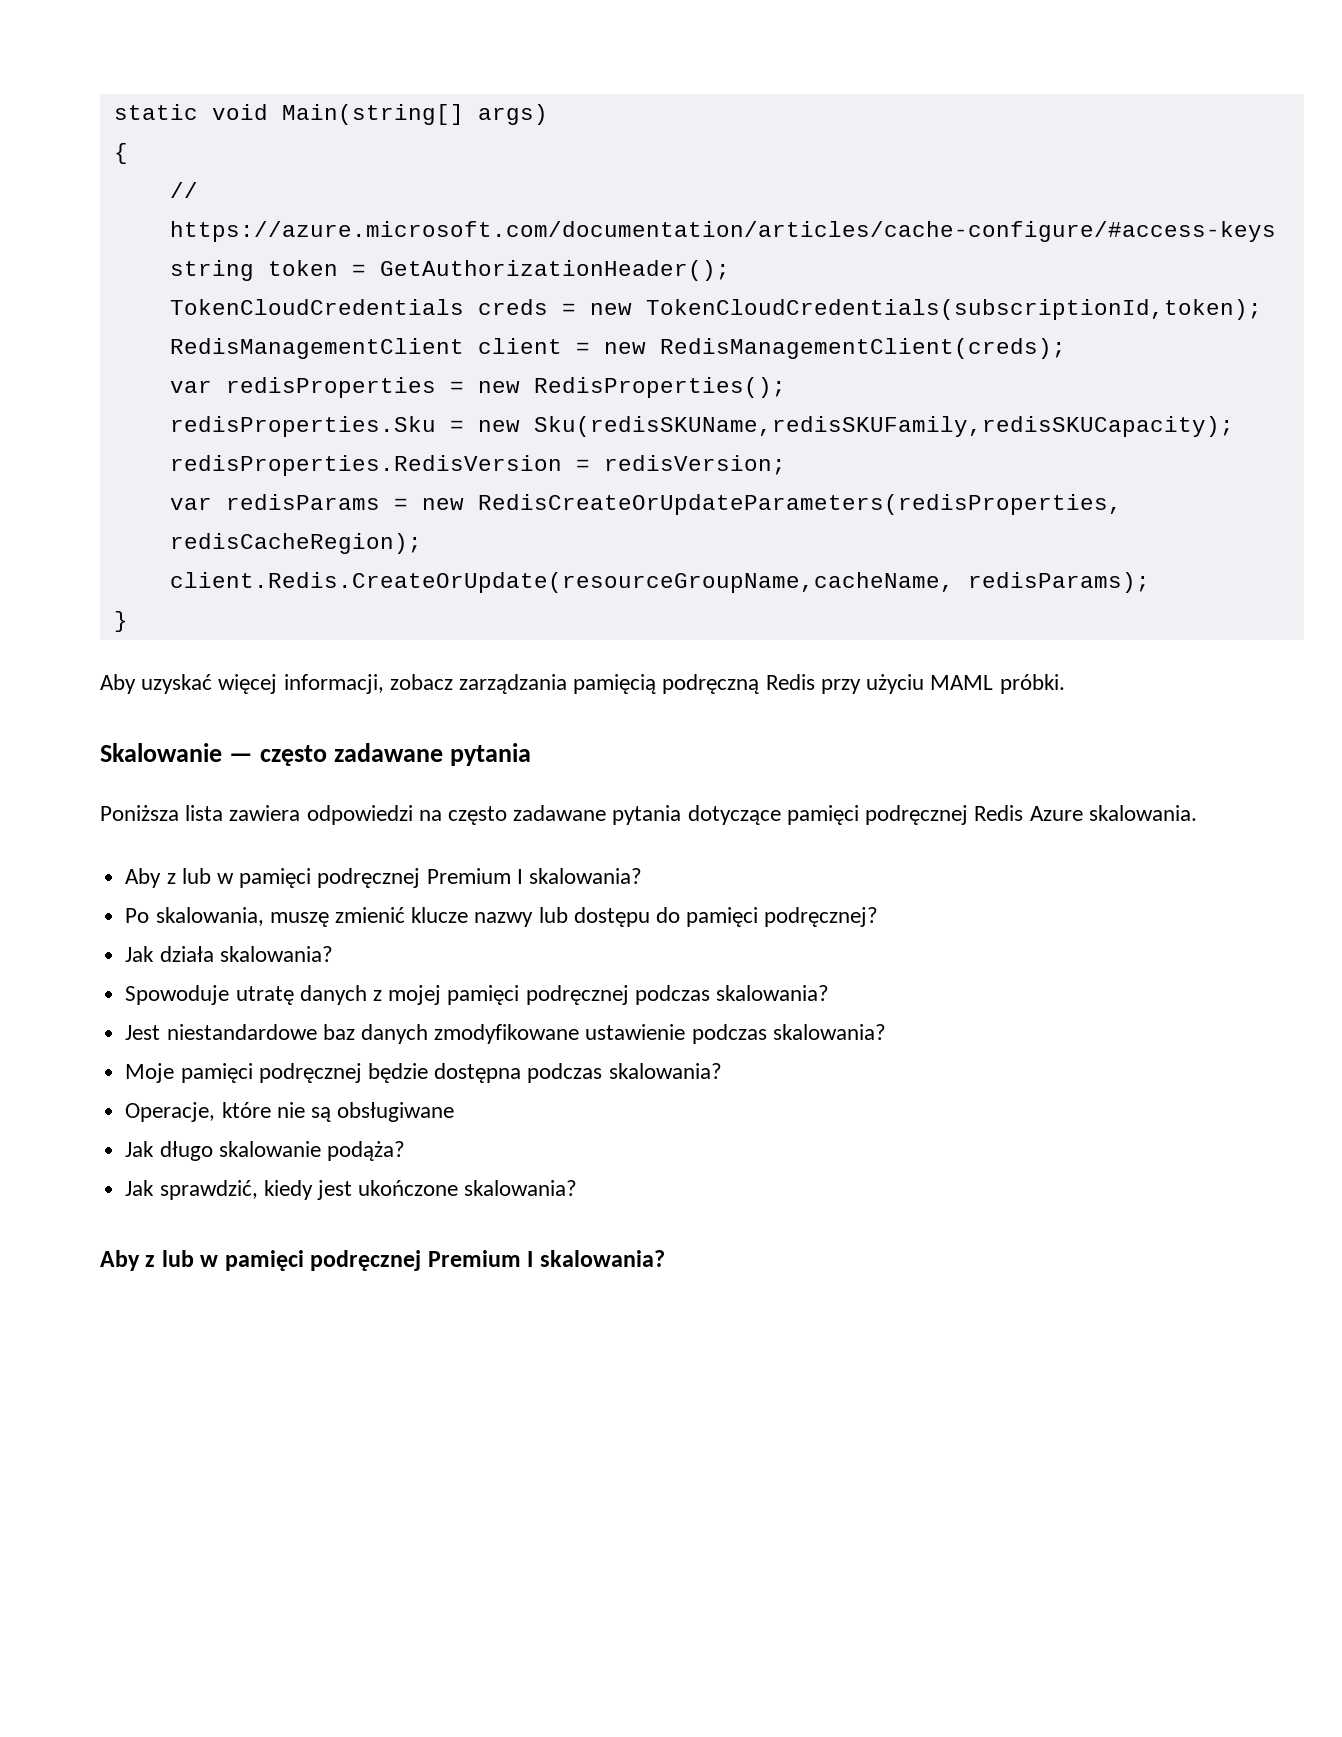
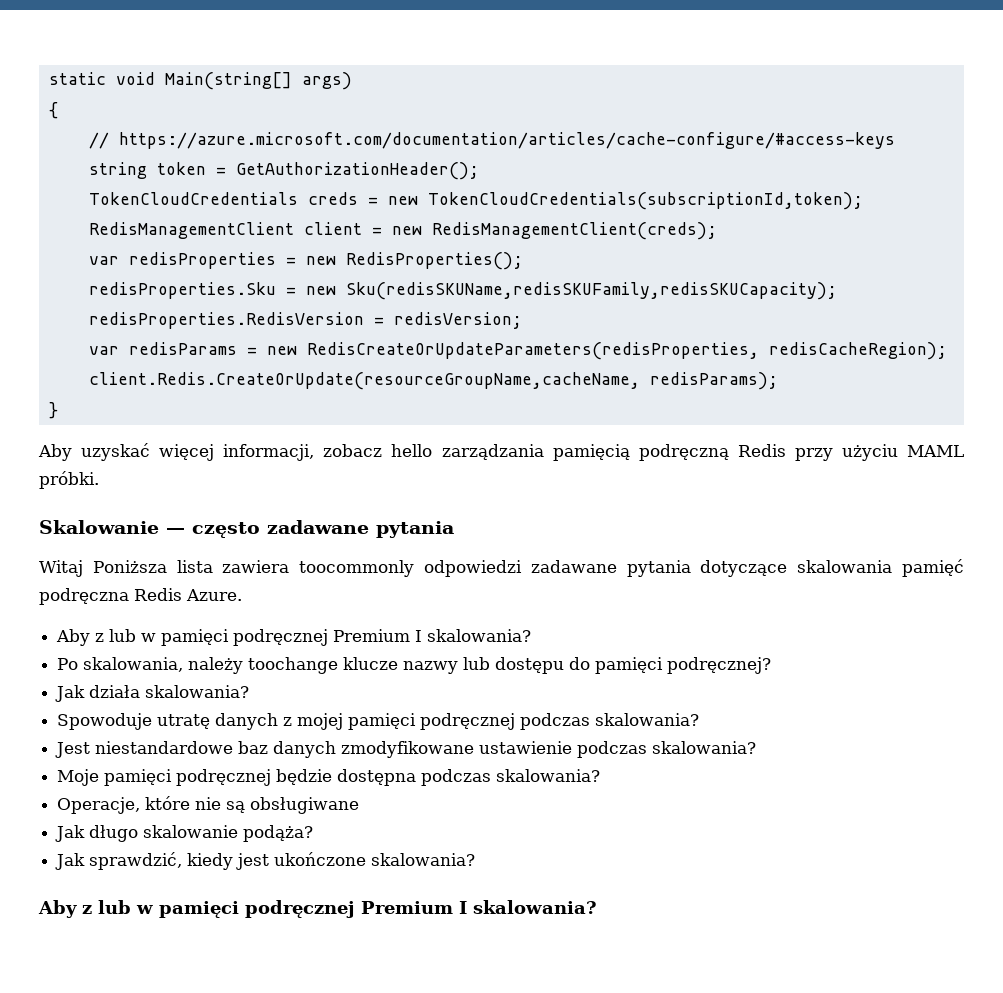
- Aby uzyskać więcej informacji, zobacz zarządzania pamięcią podręczną Redis przy użyciu MAML próbki.
+ Aby uzyskać więcej informacji, zobacz hello zarządzania pamięcią podręczną Redis przy użyciu MAML próbki.
- Poniższa lista zawiera odpowiedzi na często zadawane pytania dotyczące pamięci podręcznej Redis Azure skalowania.
+ Witaj Poniższa lista zawiera toocommonly odpowiedzi zadawane pytania dotyczące skalowania pamięć podręczna Redis Azure.
- Po skalowania, muszę zmienić klucze nazwy lub dostępu do pamięci podręcznej?
+ Po skalowania, należy toochange klucze nazwy lub dostępu do pamięci podręcznej?

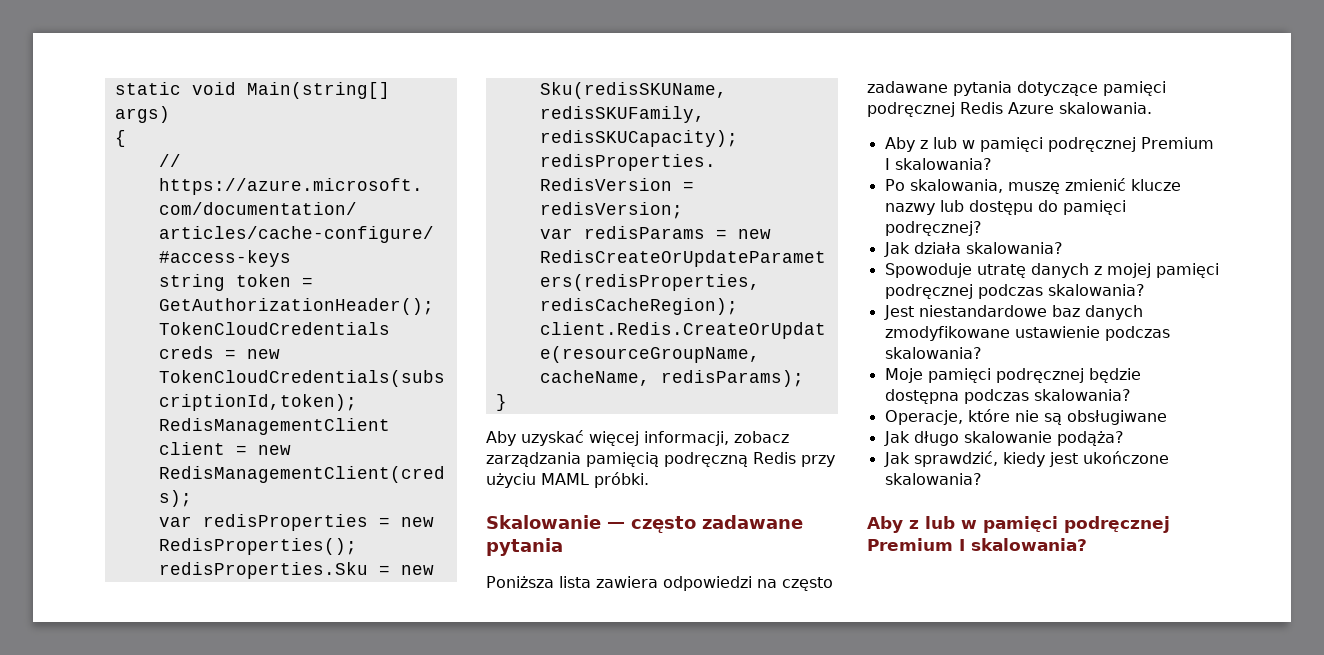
- Aby uzyskać więcej informacji, zobacz hello zarządzania pamięcią podręczną Redis przy użyciu MAML próbki.
+ Aby uzyskać więcej informacji, zobacz zarządzania pamięcią podręczną Redis przy użyciu MAML próbki.
- Witaj Poniższa lista zawiera toocommonly odpowiedzi zadawane pytania dotyczące skalowania pamięć podręczna Redis Azure.
+ Poniższa lista zawiera odpowiedzi na często zadawane pytania dotyczące pamięci podręcznej Redis Azure skalowania.
- Po skalowania, należy toochange klucze nazwy lub dostępu do pamięci podręcznej?
+ Po skalowania, muszę zmienić klucze nazwy lub dostępu do pamięci podręcznej?

